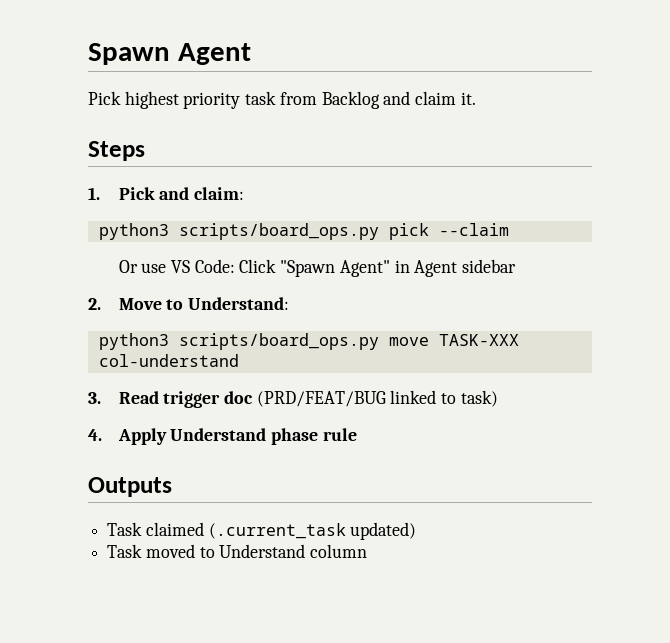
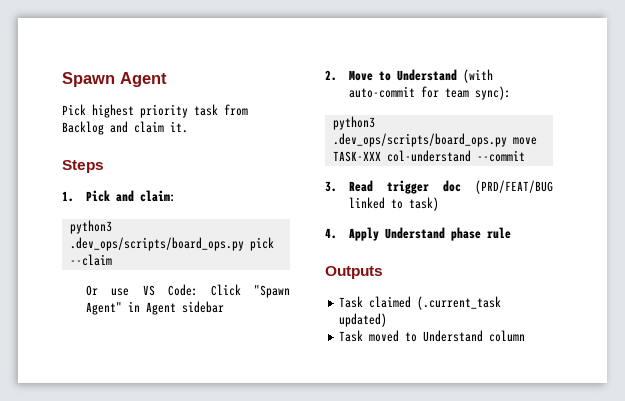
- python3 scripts/board_ops.py pick --claim
+ python3 .dev_ops/scripts/board_ops.py pick --claim
- 2. Move to Understand:
- python3 scripts/board_ops.py move TASK-XXX col-understand
+ 2. Move to Understand (with auto-commit for team sync):
+ python3 .dev_ops/scripts/board_ops.py move TASK-XXX col-understand --commit

